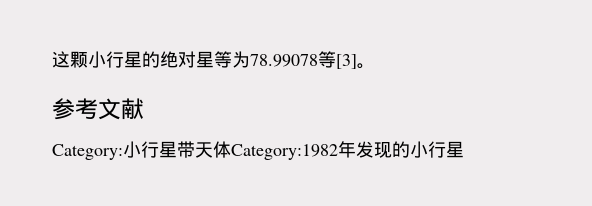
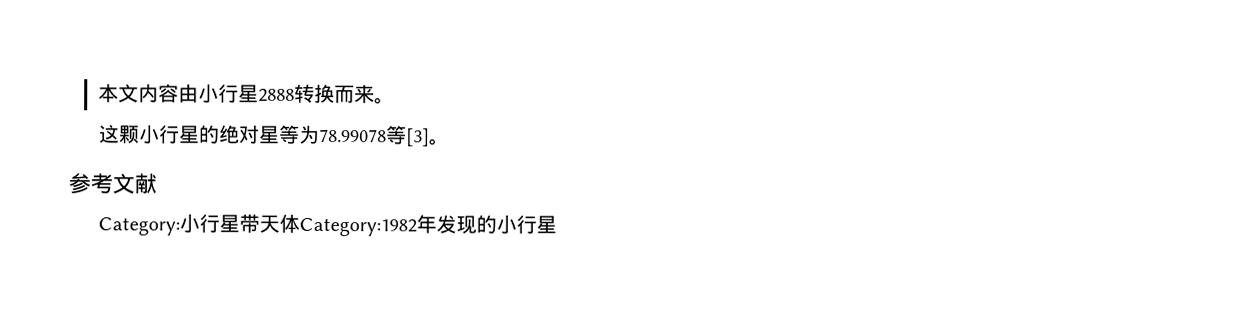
+ 本文内容由小行星2888转换而来。

